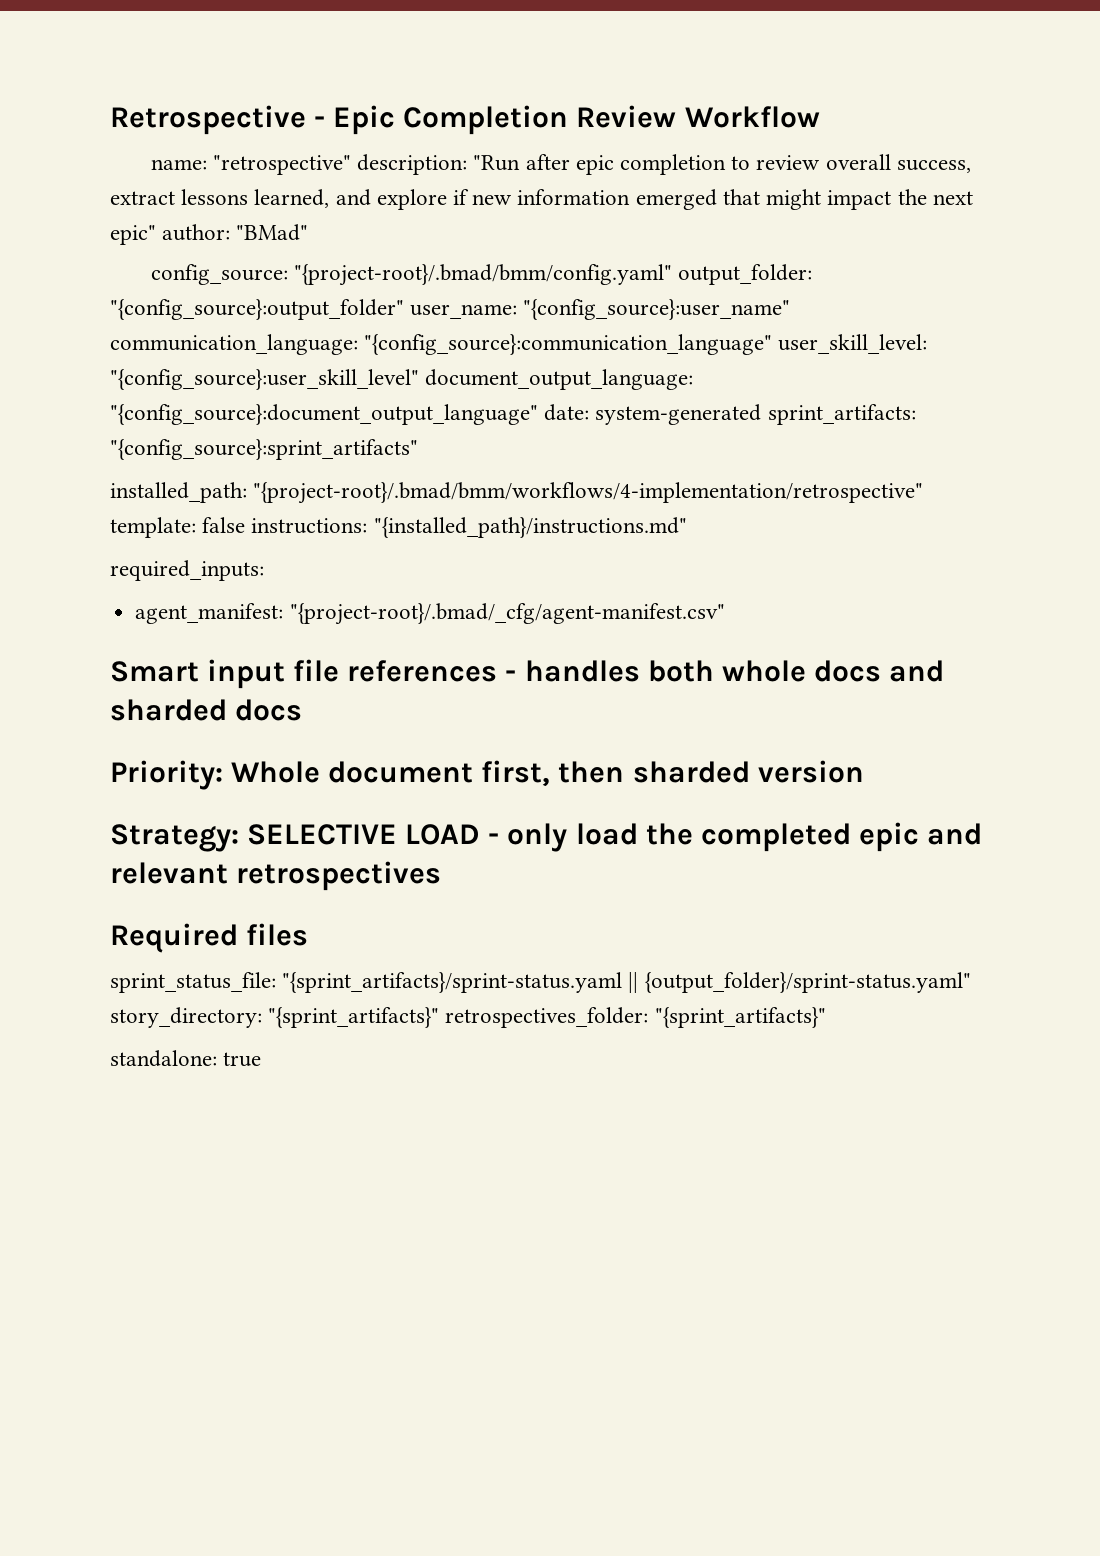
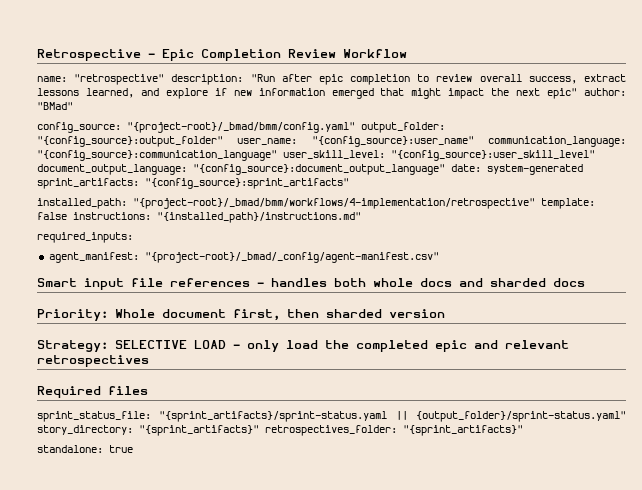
- config_source: "{project-root}/.bmad/bmm/config.yaml" output_folder: "{config_source}:output_folder" user_name: "{config_source}:user_name" communication_language: "{config_source}:communication_language" user_skill_level: "{config_source}:user_skill_level" document_output_language: "{config_source}:document_output_language" date: system-generated sprint_artifacts: "{config_source}:sprint_artifacts"
+ config_source: "{project-root}/_bmad/bmm/config.yaml" output_folder: "{config_source}:output_folder" user_name: "{config_source}:user_name" communication_language: "{config_source}:communication_language" user_skill_level: "{config_source}:user_skill_level" document_output_language: "{config_source}:document_output_language" date: system-generated sprint_artifacts: "{config_source}:sprint_artifacts"
- installed_path: "{project-root}/.bmad/bmm/workflows/4-implementation/retrospective" template: false instructions: "{installed_path}/instructions.md"
+ installed_path: "{project-root}/_bmad/bmm/workflows/4-implementation/retrospective" template: false instructions: "{installed_path}/instructions.md"
- agent_manifest: "{project-root}/.bmad/_cfg/agent-manifest.csv"
+ agent_manifest: "{project-root}/_bmad/_config/agent-manifest.csv"

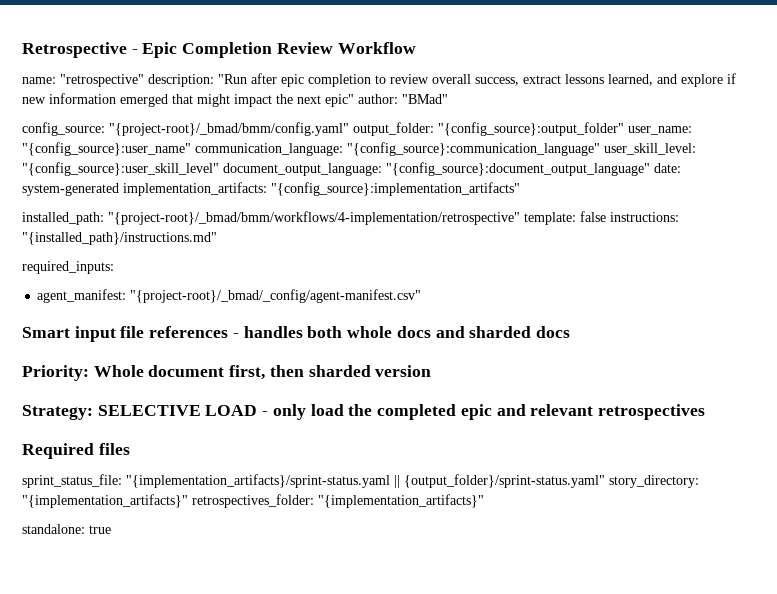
- config_source: "{project-root}/_bmad/bmm/config.yaml" output_folder: "{config_source}:output_folder" user_name: "{config_source}:user_name" communication_language: "{config_source}:communication_language" user_skill_level: "{config_source}:user_skill_level" document_output_language: "{config_source}:document_output_language" date: system-generated sprint_artifacts: "{config_source}:sprint_artifacts"
+ config_source: "{project-root}/_bmad/bmm/config.yaml" output_folder: "{config_source}:output_folder" user_name: "{config_source}:user_name" communication_language: "{config_source}:communication_language" user_skill_level: "{config_source}:user_skill_level" document_output_language: "{config_source}:document_output_language" date: system-generated implementation_artifacts: "{config_source}:implementation_artifacts"
- sprint_status_file: "{sprint_artifacts}/sprint-status.yaml || {output_folder}/sprint-status.yaml" story_directory: "{sprint_artifacts}" retrospectives_folder: "{sprint_artifacts}"
+ sprint_status_file: "{implementation_artifacts}/sprint-status.yaml || {output_folder}/sprint-status.yaml" story_directory: "{implementation_artifacts}" retrospectives_folder: "{implementation_artifacts}"

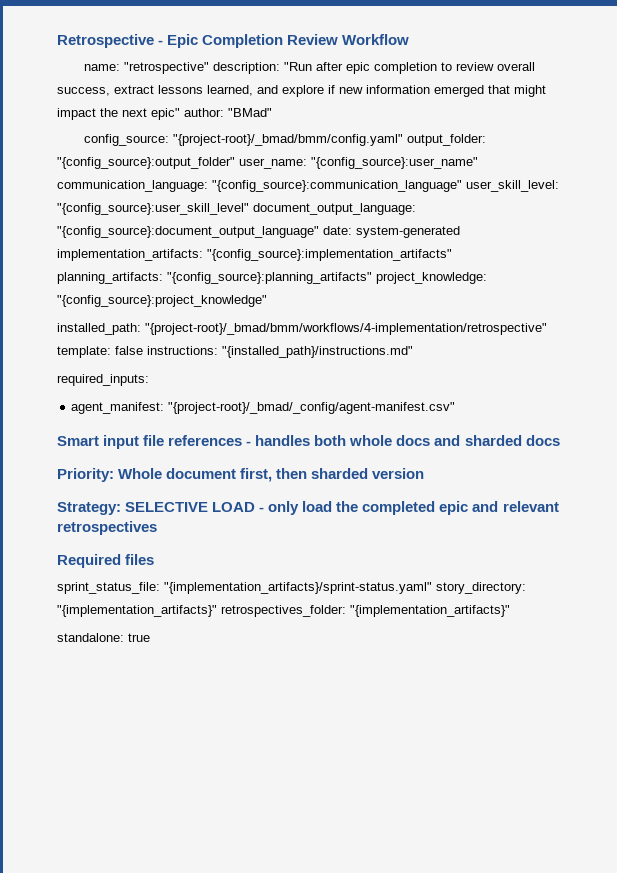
- config_source: "{project-root}/_bmad/bmm/config.yaml" output_folder: "{config_source}:output_folder" user_name: "{config_source}:user_name" communication_language: "{config_source}:communication_language" user_skill_level: "{config_source}:user_skill_level" document_output_language: "{config_source}:document_output_language" date: system-generated implementation_artifacts: "{config_source}:implementation_artifacts"
+ config_source: "{project-root}/_bmad/bmm/config.yaml" output_folder: "{config_source}:output_folder" user_name: "{config_source}:user_name" communication_language: "{config_source}:communication_language" user_skill_level: "{config_source}:user_skill_level" document_output_language: "{config_source}:document_output_language" date: system-generated implementation_artifacts: "{config_source}:implementation_artifacts" planning_artifacts: "{config_source}:planning_artifacts" project_knowledge: "{config_source}:project_knowledge"
- sprint_status_file: "{implementation_artifacts}/sprint-status.yaml || {output_folder}/sprint-status.yaml" story_directory: "{implementation_artifacts}" retrospectives_folder: "{implementation_artifacts}"
+ sprint_status_file: "{implementation_artifacts}/sprint-status.yaml" story_directory: "{implementation_artifacts}" retrospectives_folder: "{implementation_artifacts}"

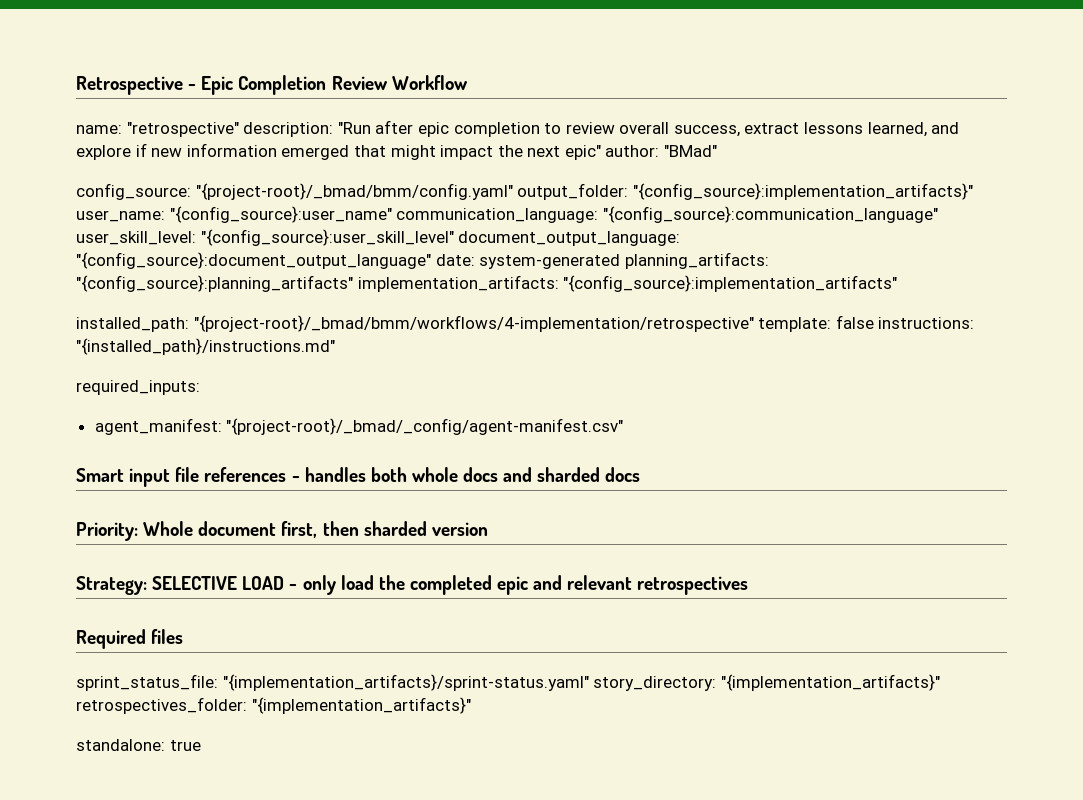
- config_source: "{project-root}/_bmad/bmm/config.yaml" output_folder: "{config_source}:output_folder" user_name: "{config_source}:user_name" communication_language: "{config_source}:communication_language" user_skill_level: "{config_source}:user_skill_level" document_output_language: "{config_source}:document_output_language" date: system-generated implementation_artifacts: "{config_source}:implementation_artifacts" planning_artifacts: "{config_source}:planning_artifacts" project_knowledge: "{config_source}:project_knowledge"
+ config_source: "{project-root}/_bmad/bmm/config.yaml" output_folder: "{config_source}:implementation_artifacts}" user_name: "{config_source}:user_name" communication_language: "{config_source}:communication_language" user_skill_level: "{config_source}:user_skill_level" document_output_language: "{config_source}:document_output_language" date: system-generated planning_artifacts: "{config_source}:planning_artifacts" implementation_artifacts: "{config_source}:implementation_artifacts"

